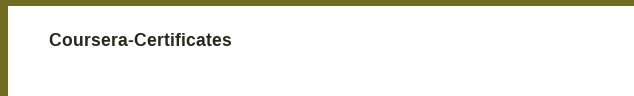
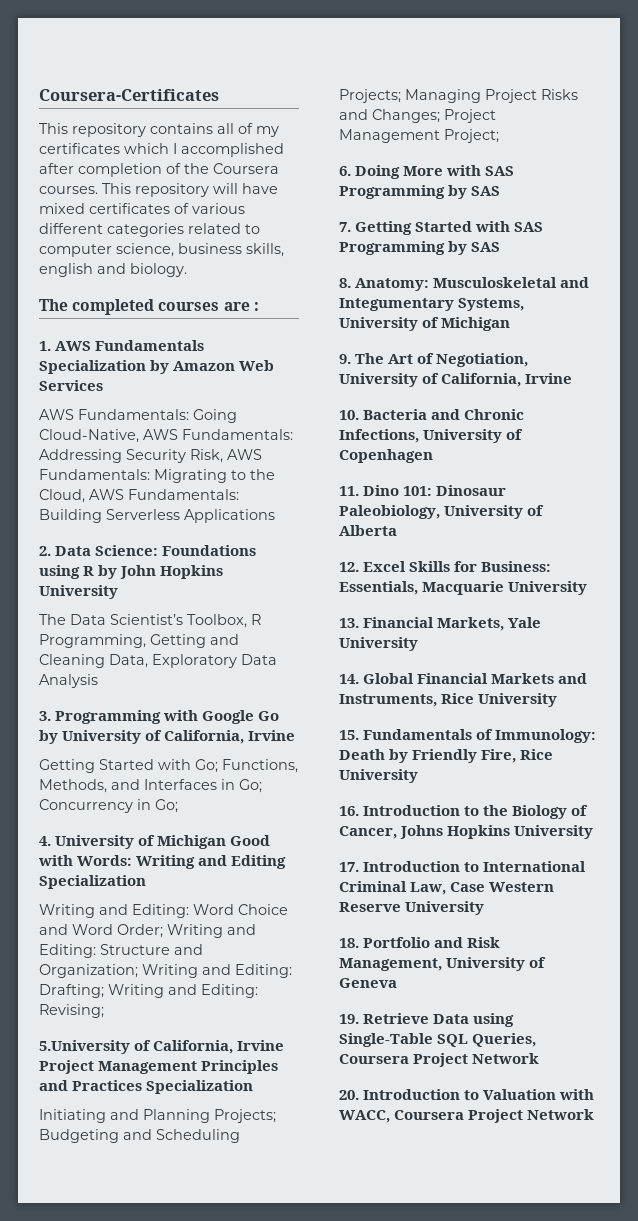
+ This repository contains all of my certificates which I accomplished after completion of the Coursera courses. This repository will have mixed certificates of various different categories related to computer science, business skills, english and biology.
+ The completed courses are :
+ 1. AWS Fundamentals Specialization by Amazon Web Services
+ AWS Fundamentals: Going Cloud-Native, AWS Fundamentals: Addressing Security Risk, AWS Fundamentals: Migrating to the Cloud, AWS Fundamentals: Building Serverless Applications
+ 2. Data Science: Foundations using R by John Hopkins University
+ The Data Scientist’s Toolbox, R Programming, Getting and Cleaning Data, Exploratory Data Analysis
+ 3. Programming with Google Go by University of California, Irvine
+ Getting Started with Go; Functions, Methods, and Interfaces in Go; Concurrency in Go;
+ 4. University of Michigan Good with Words: Writing and Editing Specialization
+ Writing and Editing: Word Choice and Word Order; Writing and Editing: Structure and Organization; Writing and Editing: Drafting; Writing and Editing: Revising;
+ 5.University of California, Irvine Project Management Principles and Practices Specialization
+ Initiating and Planning Projects; Budgeting and Scheduling Projects; Managing Project Risks and Changes; Project Management Project;
+ 6. Doing More with SAS Programming by SAS
+ 7. Getting Started with SAS Programming by SAS
+ 8. Anatomy: Musculoskeletal and Integumentary Systems, University of Michigan
+ 9. The Art of Negotiation, University of California, Irvine
+ 10. Bacteria and Chronic Infections, University of Copenhagen
+ 11. Dino 101: Dinosaur Paleobiology, University of Alberta
+ 12. Excel Skills for Business: Essentials, Macquarie University
+ 13. Financial Markets, Yale University
+ 14. Global Financial Markets and Instruments, Rice University
+ 15. Fundamentals of Immunology: Death by Friendly Fire, Rice University
+ 16. Introduction to the Biology of Cancer, Johns Hopkins University
+ 17. Introduction to International Criminal Law, Case Western Reserve University
+ 18. Portfolio and Risk Management, University of Geneva
+ 19. Retrieve Data using Single-Table SQL Queries, Coursera Project Network
+ 20. Introduction to Valuation with WACC, Coursera Project Network

